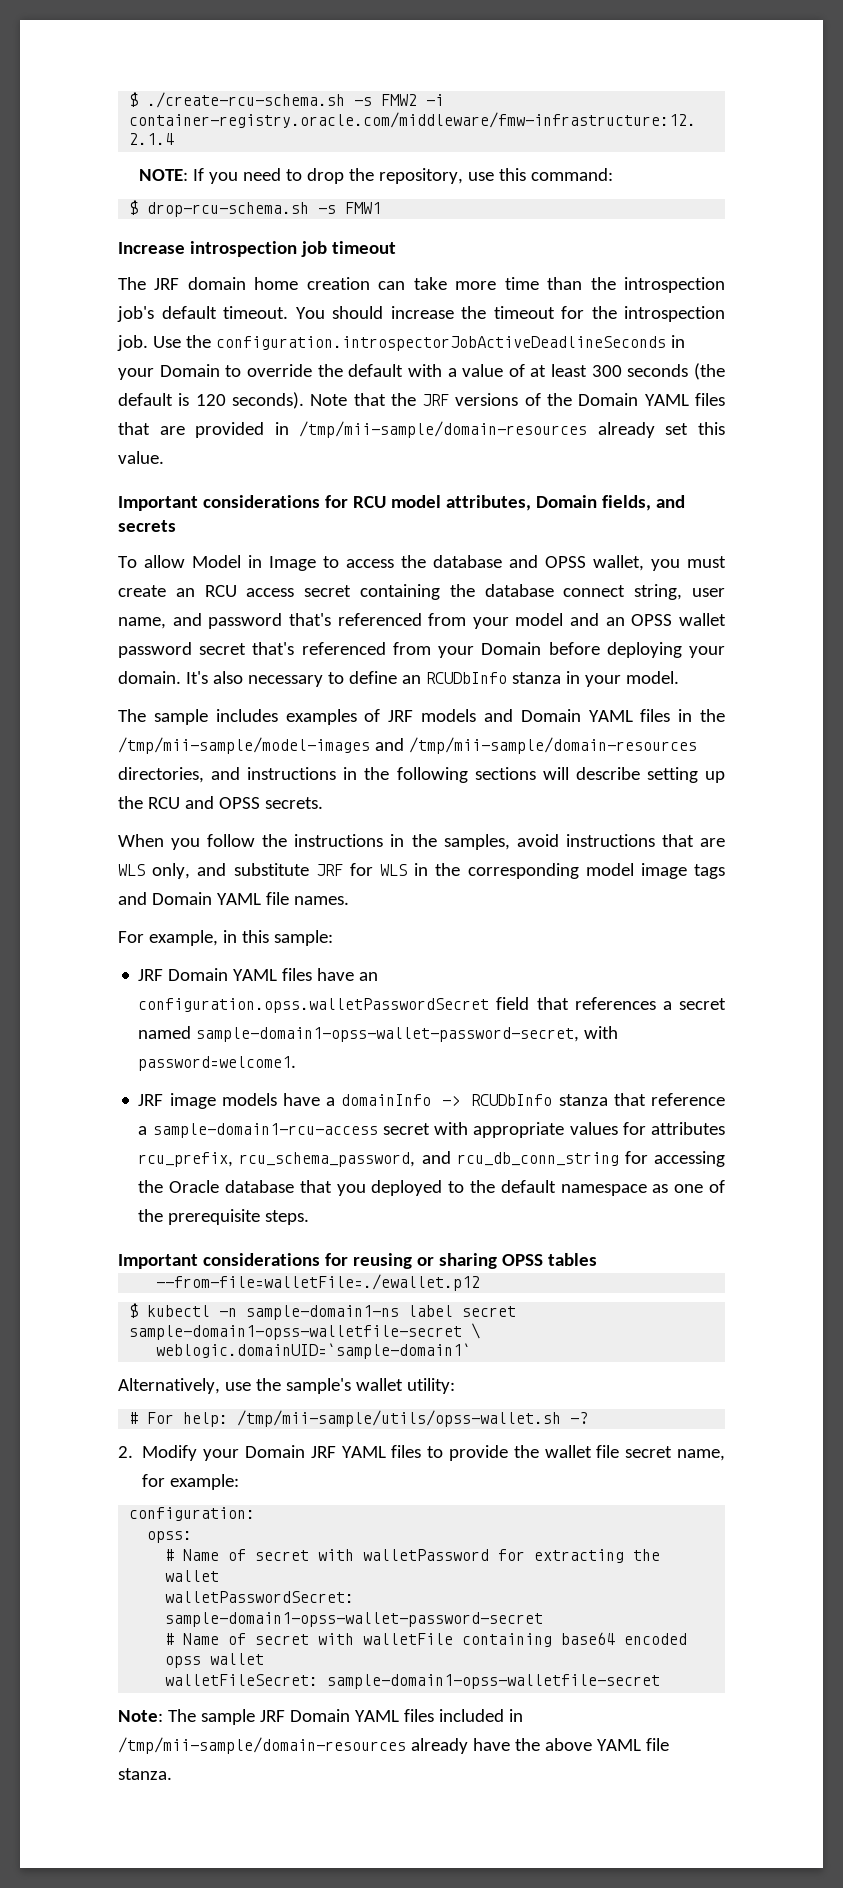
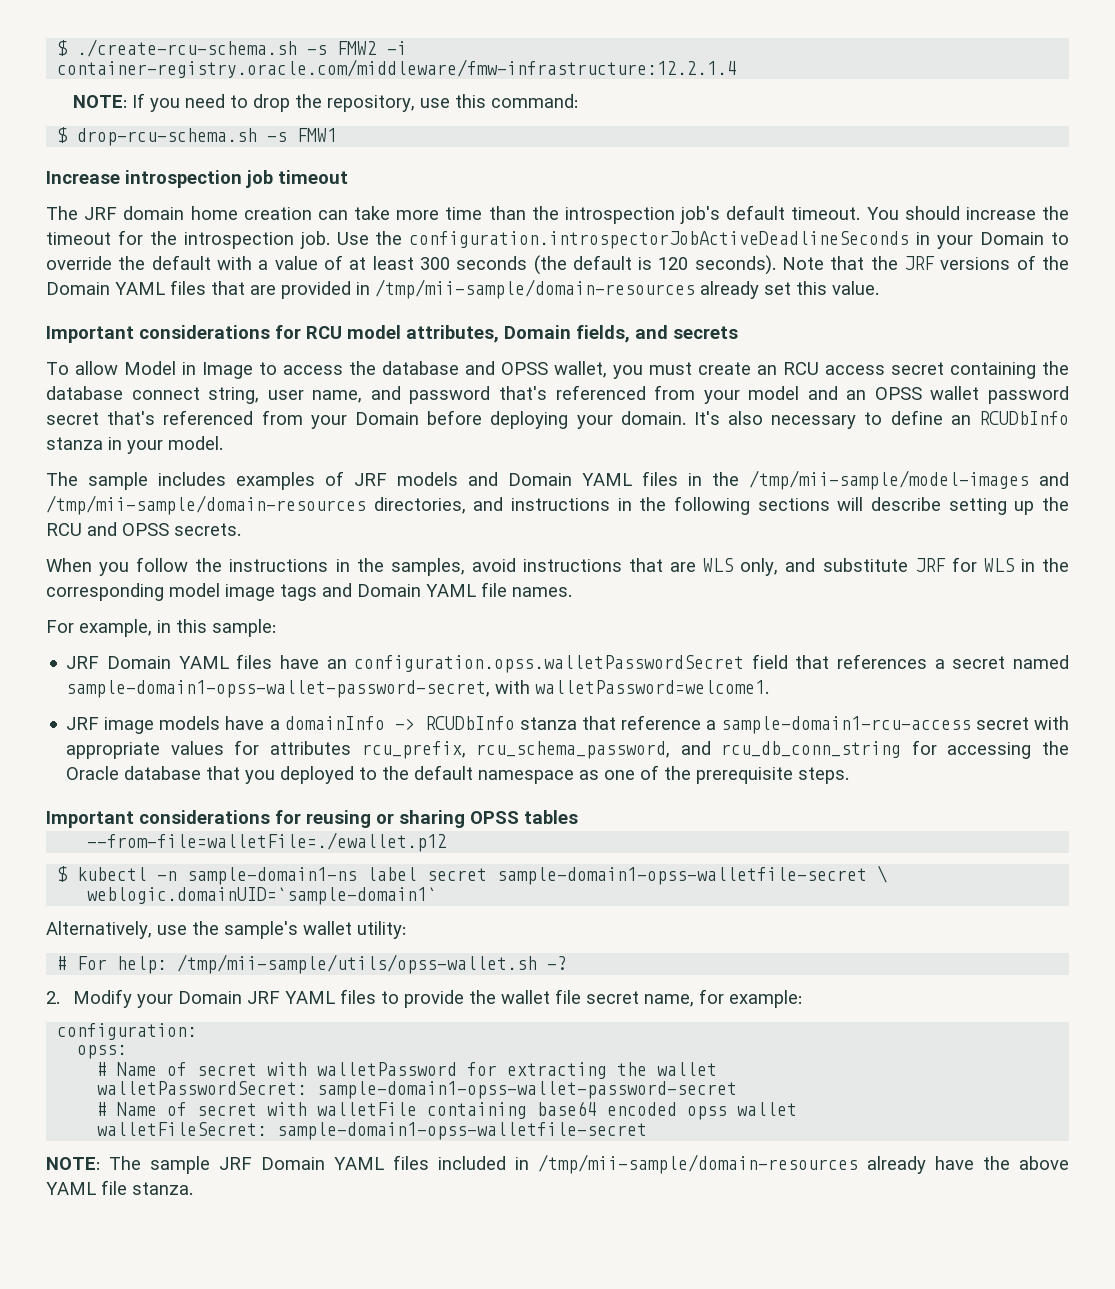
- JRF Domain YAML files have an configuration.opss.walletPasswordSecret field that references a secret named sample-domain1-opss-wallet-password-secret, with password=welcome1.
+ JRF Domain YAML files have an configuration.opss.walletPasswordSecret field that references a secret named sample-domain1-opss-wallet-password-secret, with walletPassword=welcome1.
- Note: The sample JRF Domain YAML files included in /tmp/mii-sample/domain-resources already have the above YAML file stanza.
+ NOTE: The sample JRF Domain YAML files included in /tmp/mii-sample/domain-resources already have the above YAML file stanza.

